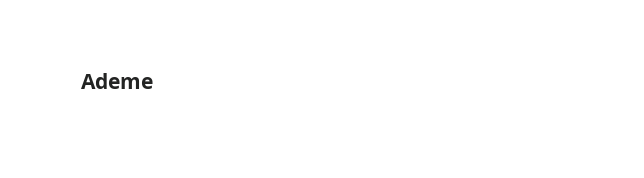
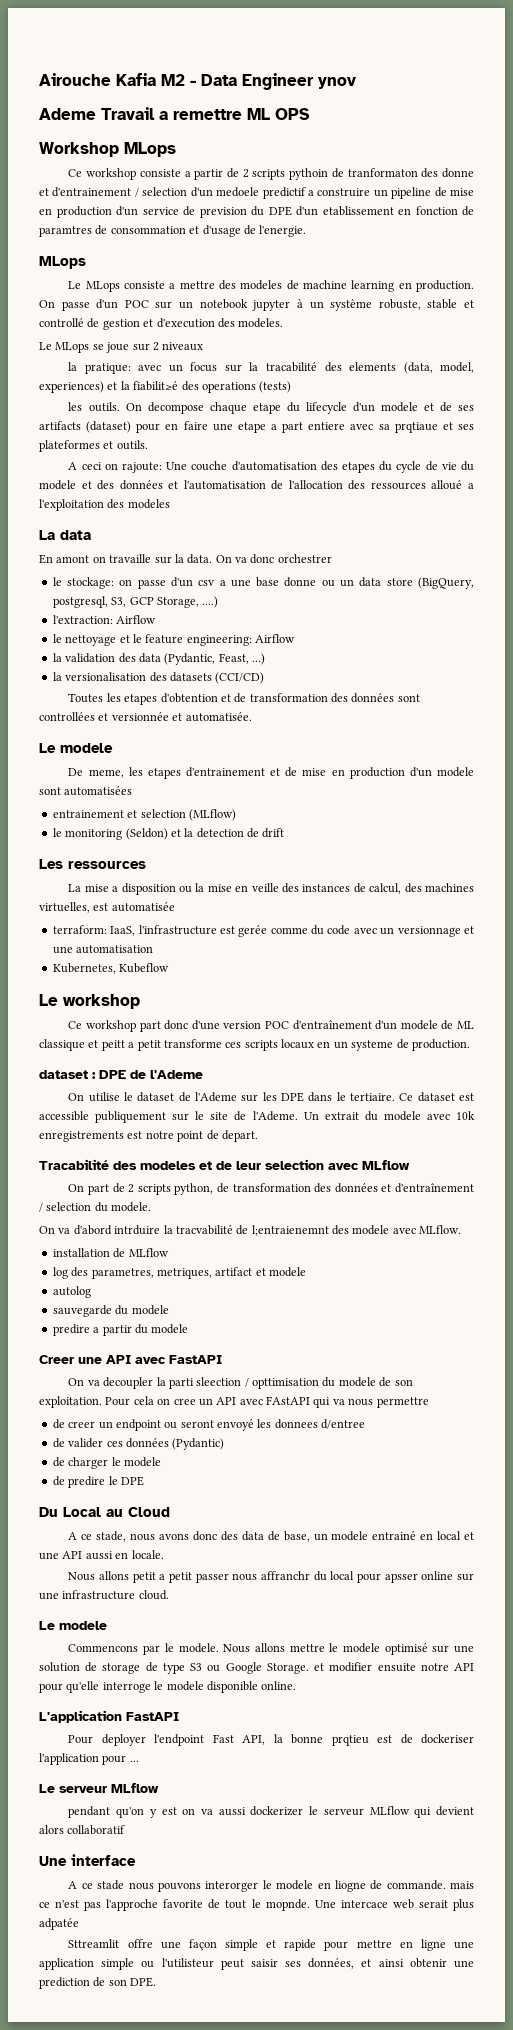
- Ademe
+ Airouche Kafia M2 - Data Engineer ynov
+ Ademe Travail a remettre ML OPS
+ Workshop MLops
+ Ce workshop consiste a partir de 2 scripts pythoin de tranformaton des donne et d'entrainement / selection d'un medoele predictif a construire un pipeline de mise en production d'un service de prevision du DPE d'un etablissement en fonction de paramtres de consommation et d'usage de l'energie.
+ MLops
+ Le MLops consiste a mettre des modeles de machine learning en production. On passe d'un POC sur un notebook jupyter à un système robuste, stable et controllé de gestion et d'execution des modeles.
+ Le MLops se joue sur 2 niveaux
+ la pratique: avec un focus sur la tracabilité des elements (data, model, experiences) et la fiabilit≥é des operations (tests)
+ les outils. On decompose chaque etape du lifecycle d'un modele et de ses artifacts (dataset) pour en faire une etape a part entiere avec sa prqtiaue et ses plateformes et outils.
+ A ceci on rajoute: Une couche d'automatisation des etapes du cycle de vie du modele et des données et l'automatisation de l'allocation des ressources alloué a l'exploitation des modeles
+ La data
+ En amont on travaille sur la data. On va donc orchestrer
+ le stockage: on passe d'un csv a une base donne ou un data store (BigQuery, postgresql, S3, GCP Storage, ....)
+ l'extraction: Airflow
+ le nettoyage et le feature engineering: Airflow
+ la validation des data (Pydantic, Feast, ...)
+ la versionalisation des datasets (CCI/CD)
+ Toutes les etapes d'obtention et de transformation des données sont controllées et versionnée et automatisée.
+ Le modele
+ De meme, les etapes d'entrainement et de mise en production d'un modele sont automatisées
+ entrainement et selection (MLflow)
+ le monitoring (Seldon) et la detection de drift
+ Les ressources
+ La mise a disposition ou la mise en veille des instances de calcul, des machines virtuelles, est automatisée
+ terraform: IaaS, l'infrastructure est gerée comme du code avec un versionnage et une automatisation
+ Kubernetes, Kubeflow
+ Le workshop
+ Ce workshop part donc d'une version POC d'entraînement d'un modele de ML classique et peitt a petit transforme ces scripts locaux en un systeme de production.
+ dataset : DPE de l'Ademe
+ On utilise le dataset de l'Ademe sur les DPE dans le tertiaire. Ce dataset est accessible publiquement sur le site de l'Ademe. Un extrait du modele avec 10k enregistrements est notre point de depart.
+ Tracabilité des modeles et de leur selection avec MLflow
+ On part de 2 scripts python, de transformation des données et d'entraînement / selection du modele.
+ On va d'abord intrduire la tracvabilité de l;entraienemnt des modele avec MLflow.
+ installation de MLflow
+ log des parametres, metriques, artifact et modele
+ autolog
+ sauvegarde du modele
+ predire a partir du modele
+ Creer une API avec FastAPI
+ On va decoupler la parti sleection / opttimisation du modele de son exploitation. Pour cela on cree un API avec FAstAPI qui va nous permettre
+ de creer un endpoint ou seront envoyé les donnees d/entree
+ de valider ces données (Pydantic)
+ de charger le modele
+ de predire le DPE
+ Du Local au Cloud
+ A ce stade, nous avons donc des data de base, un modele entrainé en local et une API aussi en locale.
+ Nous allons petit a petit passer nous affranchr du local pour apsser online sur une infrastructure cloud.
+ Le modele
+ Commencons par le modele. Nous allons mettre le modele optimisé sur une solution de storage de type S3 ou Google Storage. et modifier ensuite notre API pour qu'elle interroge le modele disponible online.
+ L'application FastAPI
+ Pour deployer l'endpoint Fast API, la bonne prqtieu est de dockeriser l'application pour ...
+ Le serveur MLflow
+ pendant qu'on y est on va aussi dockerizer le serveur MLflow qui devient alors collaboratif
+ Une interface
+ A ce stade nous pouvons interorger le modele en liogne de commande. mais ce n'est pas l'approche favorite de tout le mopnde. Une intercace web serait plus adpatée
+ Sttreamlit offre une façon simple et rapide pour mettre en ligne une application simple ou l'utilisteur peut saisir ses données, et ainsi obtenir une prediction de son DPE.

